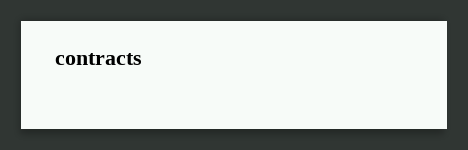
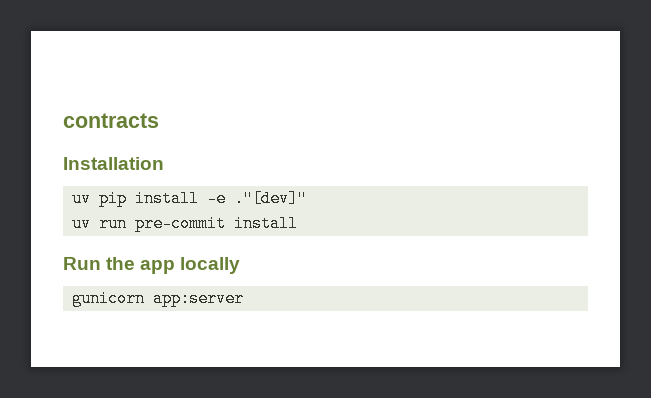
+ Installation
+ uv pip install -e ."[dev]"
+ uv run pre-commit install
+ Run the app locally
+ gunicorn app:server

